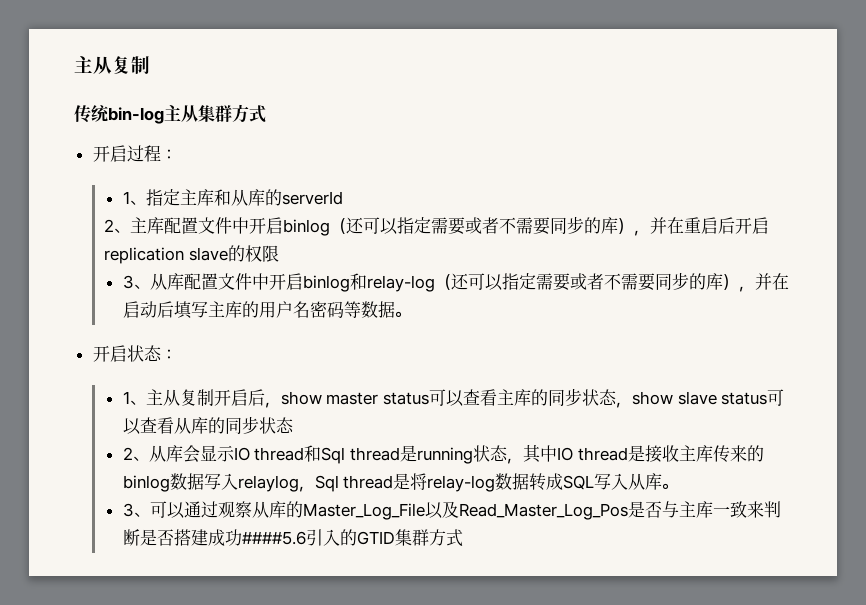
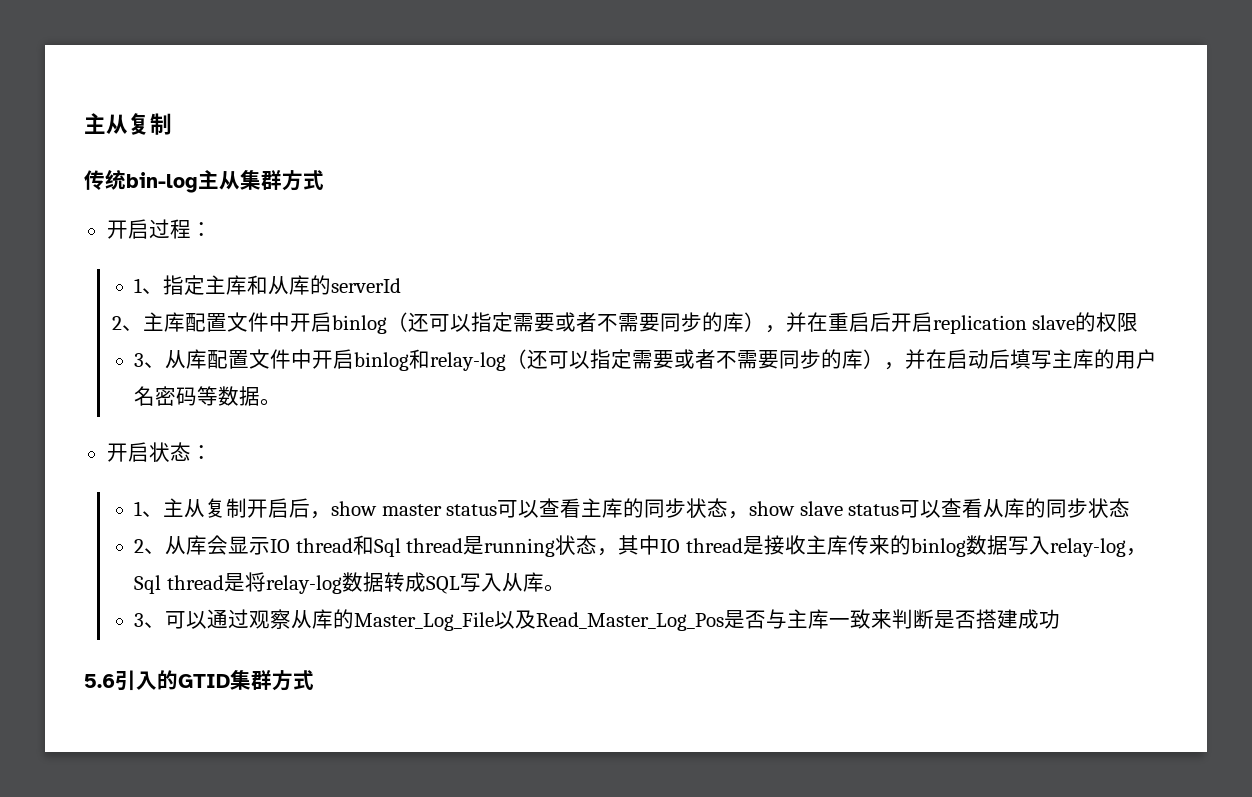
- 2、从库会显示IO thread和Sql thread是running状态，其中IO thread是接收主库传来的binlog数据写入relaylog，Sql thread是将relay-log数据转成SQL写入从库。
+ 2、从库会显示IO thread和Sql thread是running状态，其中IO thread是接收主库传来的binlog数据写入relay-log，Sql thread是将relay-log数据转成SQL写入从库。
- 3、可以通过观察从库的Master_Log_File以及Read_Master_Log_Pos是否与主库一致来判断是否搭建成功####5.6引入的GTID集群方式
+ 3、可以通过观察从库的Master_Log_File以及Read_Master_Log_Pos是否与主库一致来判断是否搭建成功
+ 5.6引入的GTID集群方式

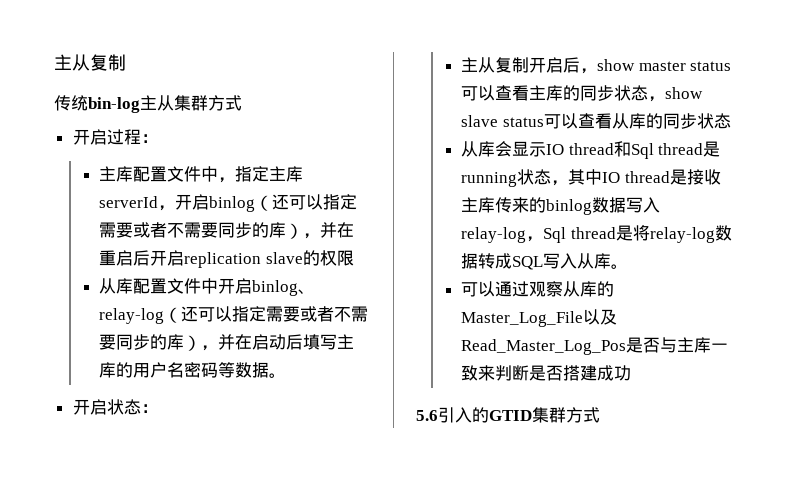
- 1、指定主库和从库的serverId
- 2、主库配置文件中开启binlog（还可以指定需要或者不需要同步的库），并在重启后开启replication slave的权限
+ 主库配置文件中，指定主库serverId，开启binlog（还可以指定需要或者不需要同步的库），并在重启后开启replication slave的权限
- 3、从库配置文件中开启binlog和relay-log（还可以指定需要或者不需要同步的库），并在启动后填写主库的用户名密码等数据。
+ 从库配置文件中开启binlog、relay-log（还可以指定需要或者不需要同步的库），并在启动后填写主库的用户名密码等数据。
- 1、主从复制开启后，show master status可以查看主库的同步状态，show slave status可以查看从库的同步状态
+ 主从复制开启后，show master status可以查看主库的同步状态，show slave status可以查看从库的同步状态
- 2、从库会显示IO thread和Sql thread是running状态，其中IO thread是接收主库传来的binlog数据写入relay-log，Sql thread是将relay-log数据转成SQL写入从库。
+ 从库会显示IO thread和Sql thread是running状态，其中IO thread是接收主库传来的binlog数据写入relay-log，Sql thread是将relay-log数据转成SQL写入从库。
- 3、可以通过观察从库的Master_Log_File以及Read_Master_Log_Pos是否与主库一致来判断是否搭建成功
+ 可以通过观察从库的Master_Log_File以及Read_Master_Log_Pos是否与主库一致来判断是否搭建成功

